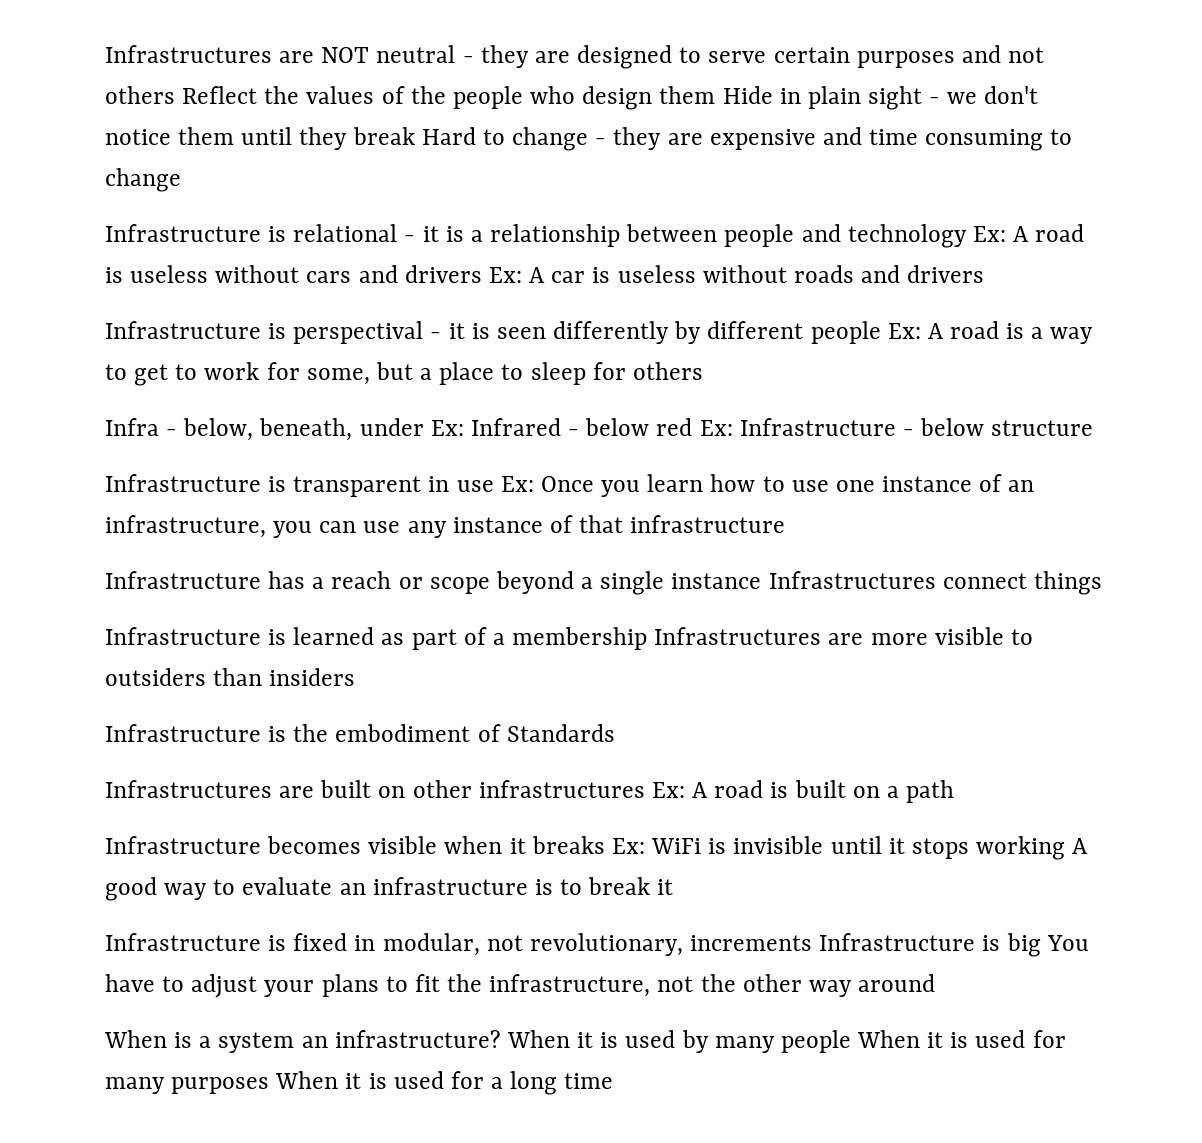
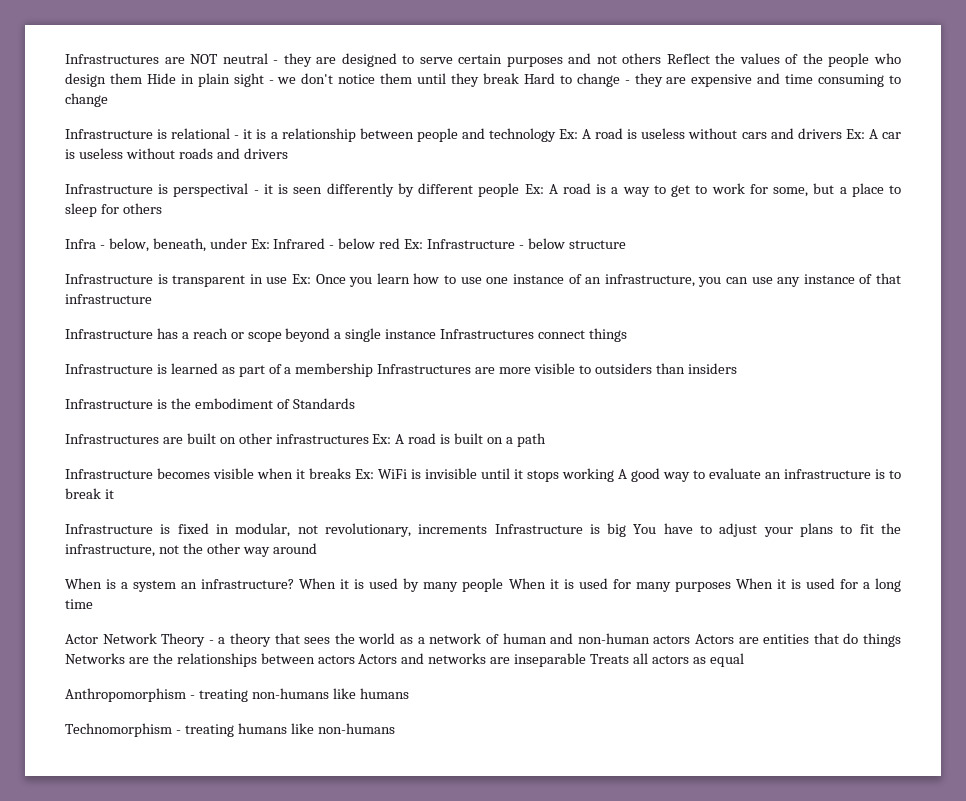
+ Actor Network Theory - a theory that sees the world as a network of human and non-human actors Actors are entities that do things Networks are the relationships between actors Actors and networks are inseparable Treats all actors as equal
+ Anthropomorphism - treating non-humans like humans
+ Technomorphism - treating humans like non-humans

